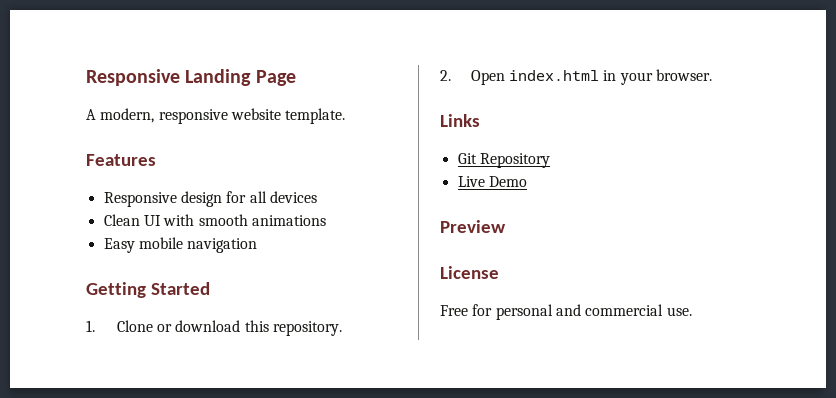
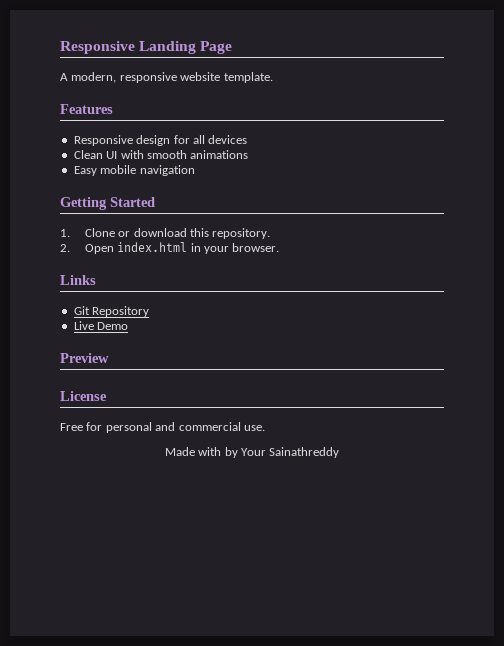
+ Made with by Your Sainathreddy

